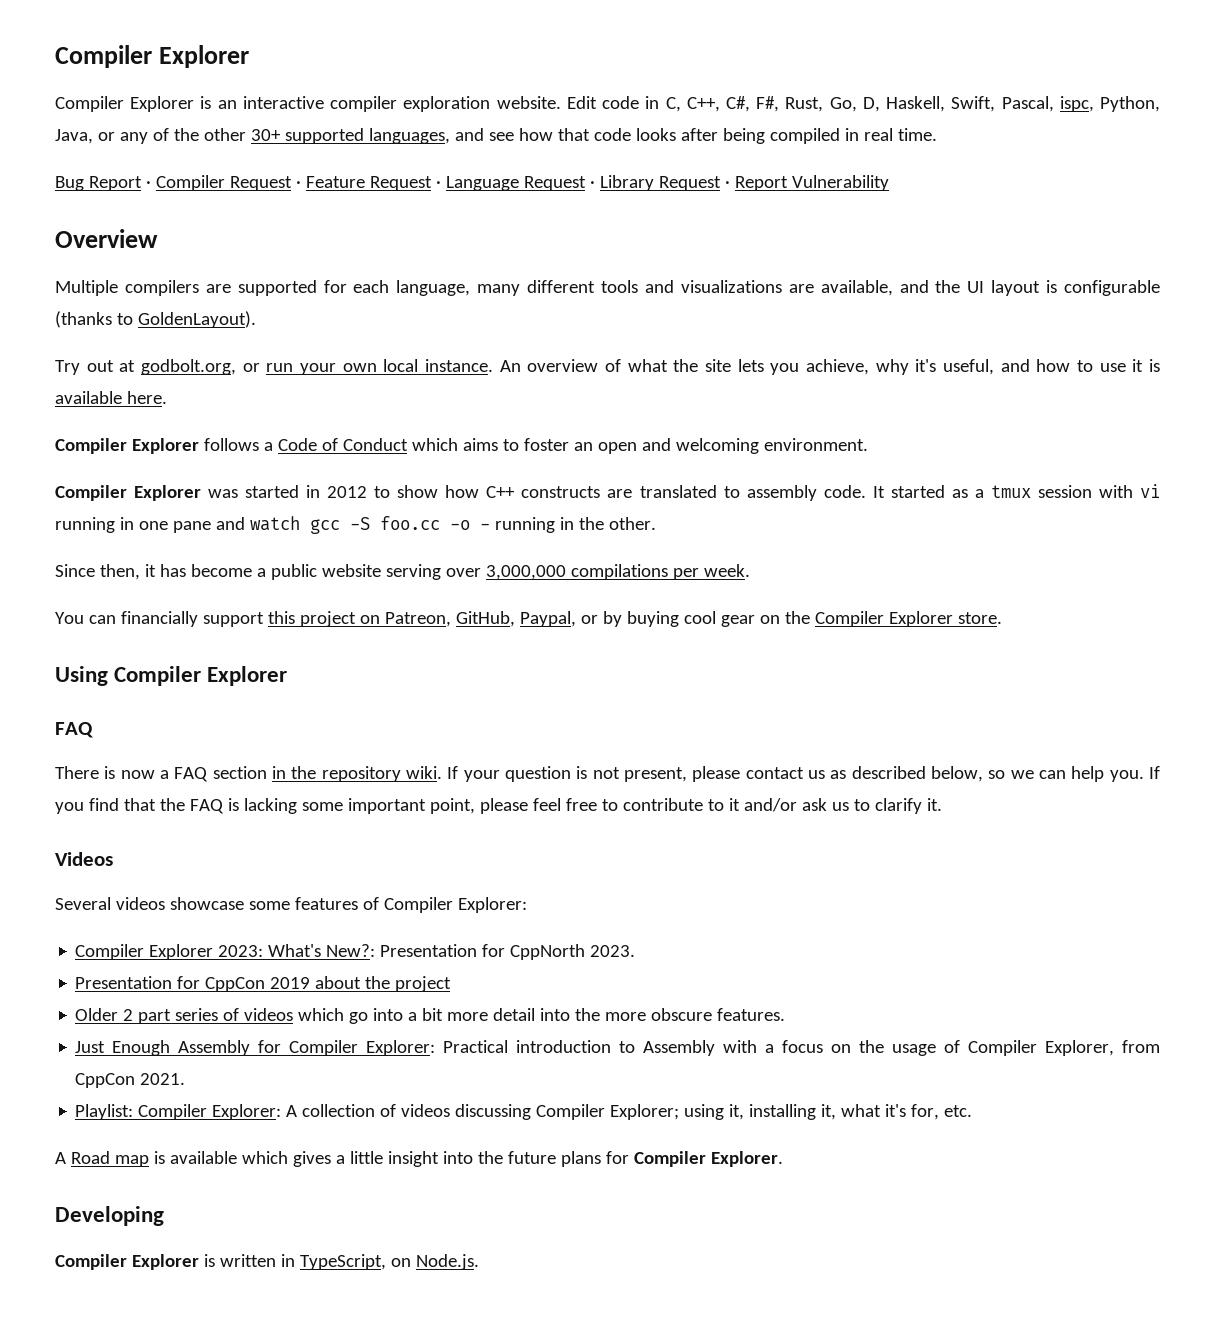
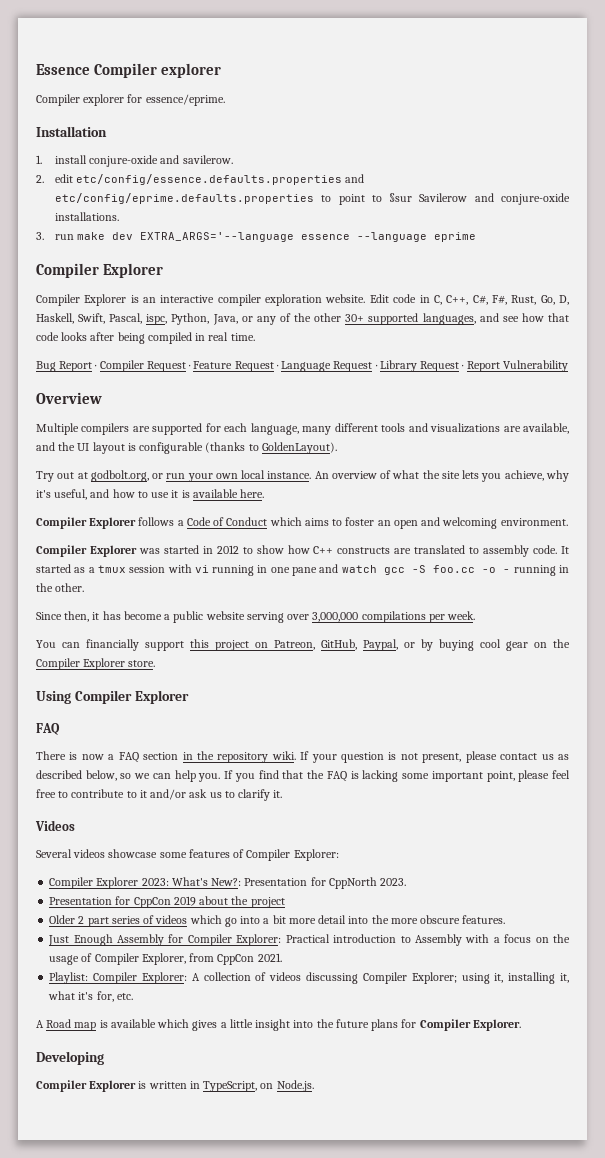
+ Essence Compiler explorer
+ Compiler explorer for essence/eprime.
+ Installation
+ 1. install conjure-oxide and savilerow.
+ 2. edit etc/config/essence.defaults.properties and etc/config/eprime.defaults.properties to point to §sur Savilerow and conjure-oxide installations.
+ 3. run make dev EXTRA_ARGS='--language essence --language eprime

